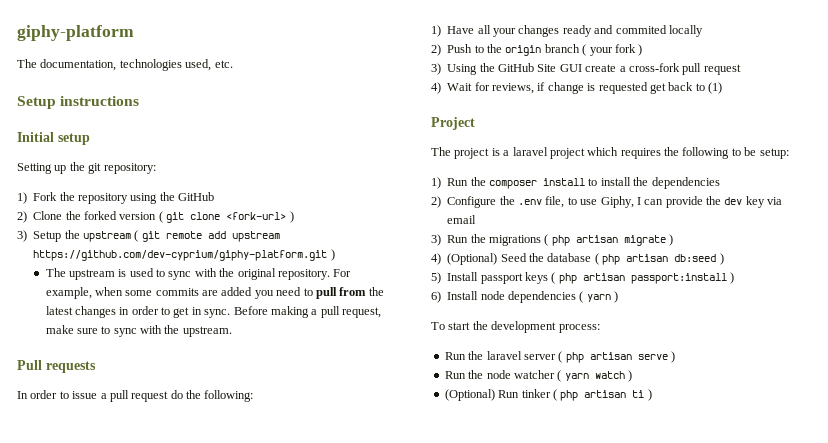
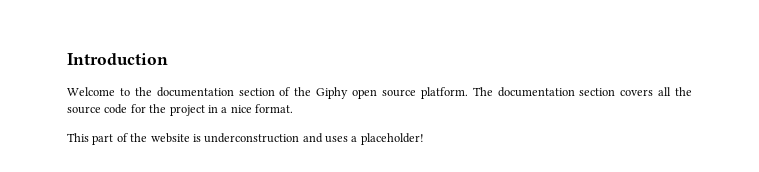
- giphy-platform
- The documentation, technologies used, etc.
- Setup instructions
- Initial setup
- Setting up the git repository:
- 1) Fork the repository using the GitHub
- 2) Clone the forked version ( git clone <fork-url> )
- 3) Setup the upstream ( git remote add upstream https://github.com/dev-cyprium/giphy-platform.git )
- The upstream is used to sync with the original repository. For example, when some commits are added you need to pull from the latest changes in order to get in sync. Before making a pull request, make sure to sync with the upstream.
- Pull requests
- In order to issue a pull request do the following:
- 1) Have all your changes ready and commited locally
- 2) Push to the origin branch ( your fork )
- 3) Using the GitHub Site GUI create a cross-fork pull request
- 4) Wait for reviews, if change is requested get back to (1)
- Project
- The project is a laravel project which requires the following to be setup:
- 1) Run the composer install to install the dependencies
- 2) Configure the .env file, to use Giphy, I can provide the dev key via email
- 3) Run the migrations ( php artisan migrate )
- 4) (Optional) Seed the database ( php artisan db:seed )
- 5) Install passport keys ( php artisan passport:install )
- 6) Install node dependencies ( yarn )
- To start the development process:
- Run the laravel server ( php artisan serve )
- Run the node watcher ( yarn watch )
- (Optional) Run tinker ( php artisan ti )
+ Introduction
+ Welcome to the documentation section of the Giphy open source platform. The documentation section covers all the source code for the project in a nice format.
+ This part of the website is underconstruction and uses a placeholder!

